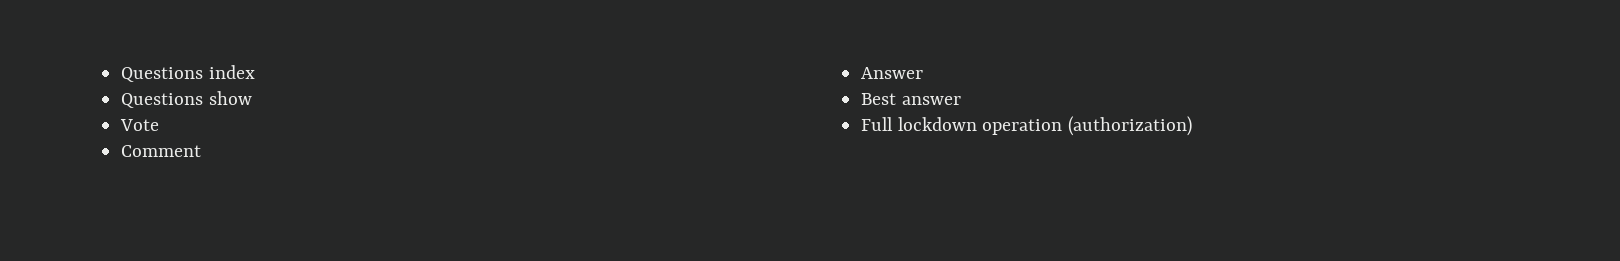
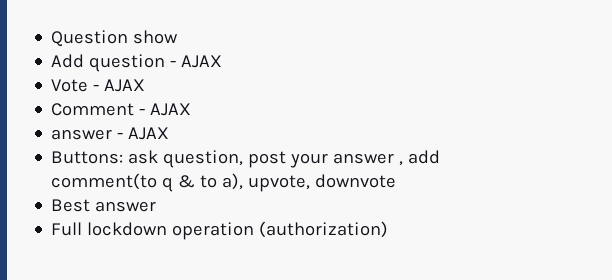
- Questions index
- Questions show
+ Question show
+ Add question - AJAX
- Vote
+ Vote - AJAX
- Comment
- Answer
+ Comment - AJAX
+ answer - AJAX
+ Buttons: ask question, post your answer , add comment(to q & to a), upvote, downvote

